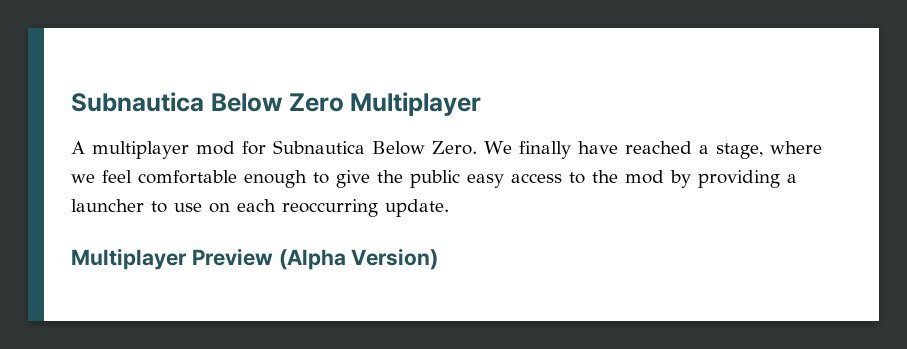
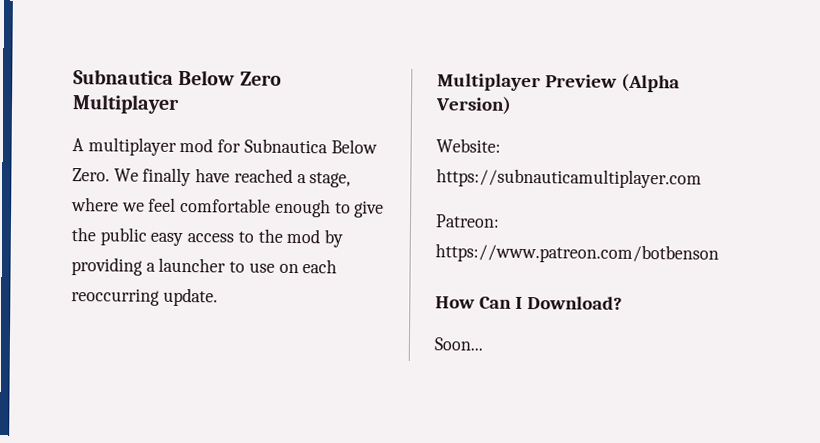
+ Website: https://subnauticamultiplayer.com
+ Patreon: https://www.patreon.com/botbenson
+ How Can I Download?
+ Soon...

